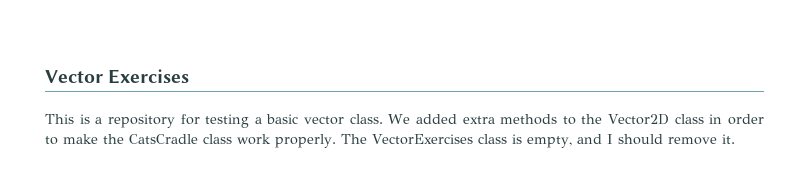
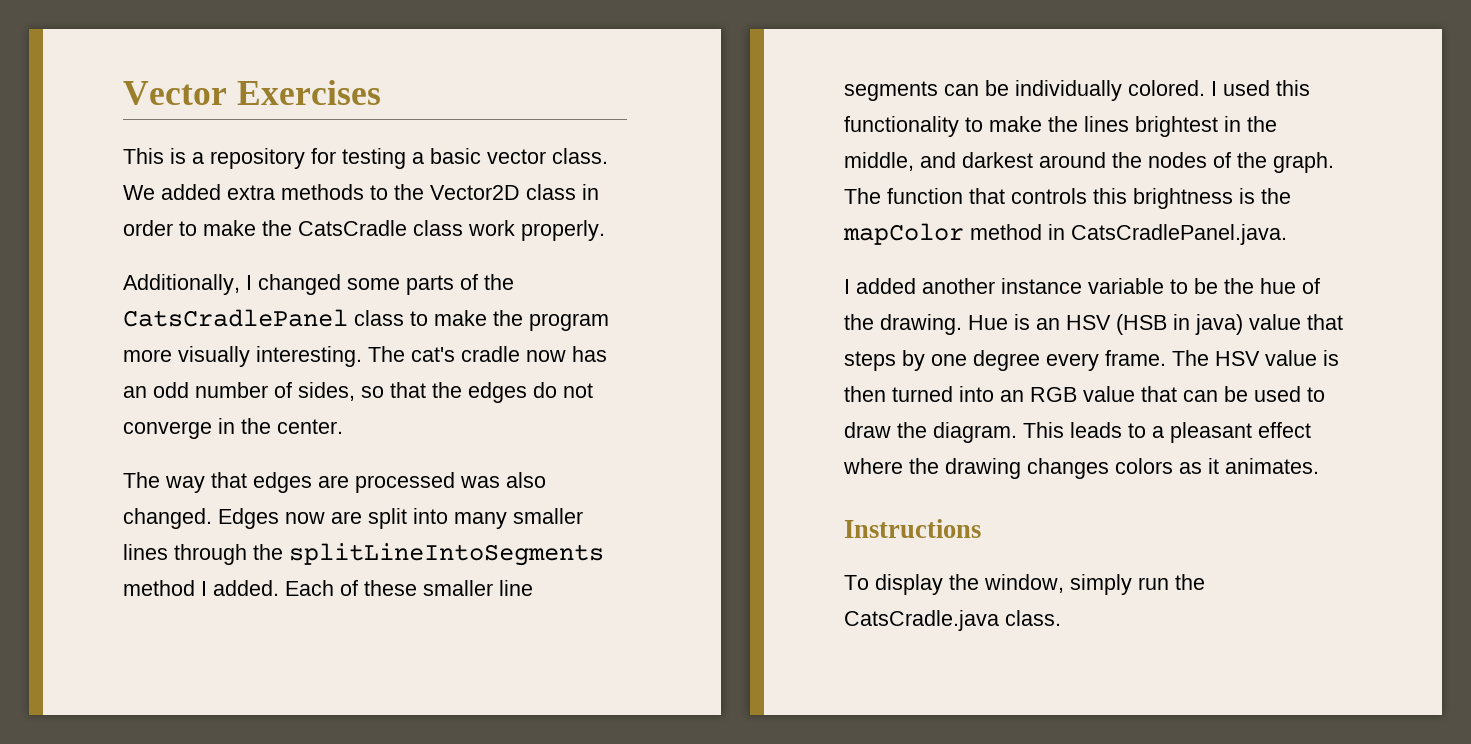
- We added extra methods to the Vector2D class in order to make the CatsCradle class work properly. The VectorExercises class is empty, and I should remove it.
+ We added extra methods to the Vector2D class in order to make the CatsCradle class work properly.
+ Additionally, I changed some parts of the CatsCradlePanel class to make the program more visually interesting. The cat's cradle now has an odd number of sides, so that the edges do not converge in the center.
+ The way that edges are processed was also changed. Edges now are split into many smaller lines through the splitLineIntoSegments method I added. Each of these smaller line segments can be individually colored. I used this functionality to make the lines brightest in the middle, and darkest around the nodes of the graph. The function that controls this brightness is the mapColor method in CatsCradlePanel.java.
+ I added another instance variable to be the hue of the drawing. Hue is an HSV (HSB in java) value that steps by one degree every frame. The HSV value is then turned into an RGB value that can be used to draw the diagram. This leads to a pleasant effect where the drawing changes colors as it animates.
+ Instructions
+ To display the window, simply run the CatsCradle.java class.

